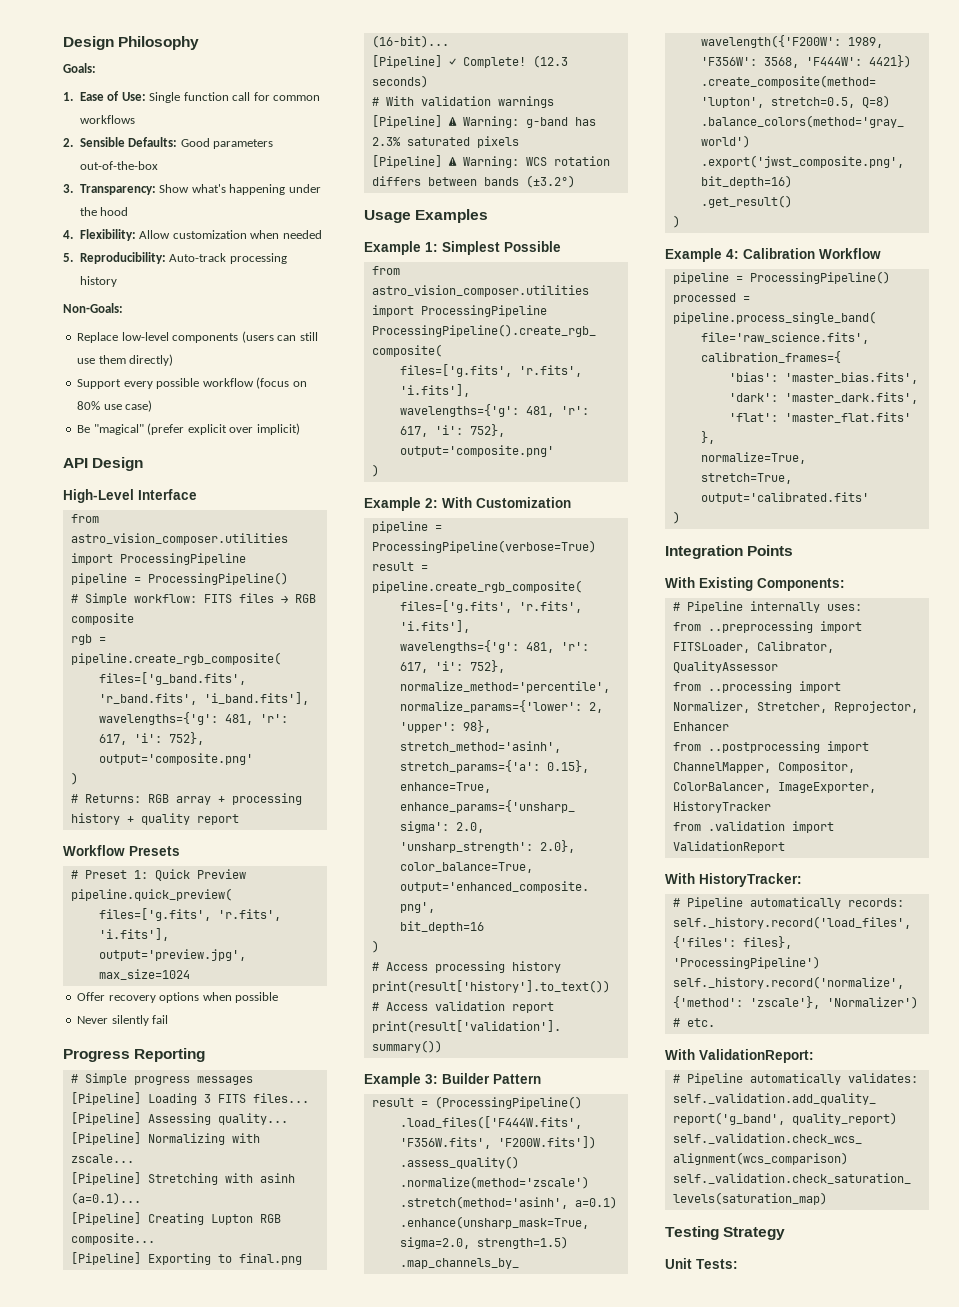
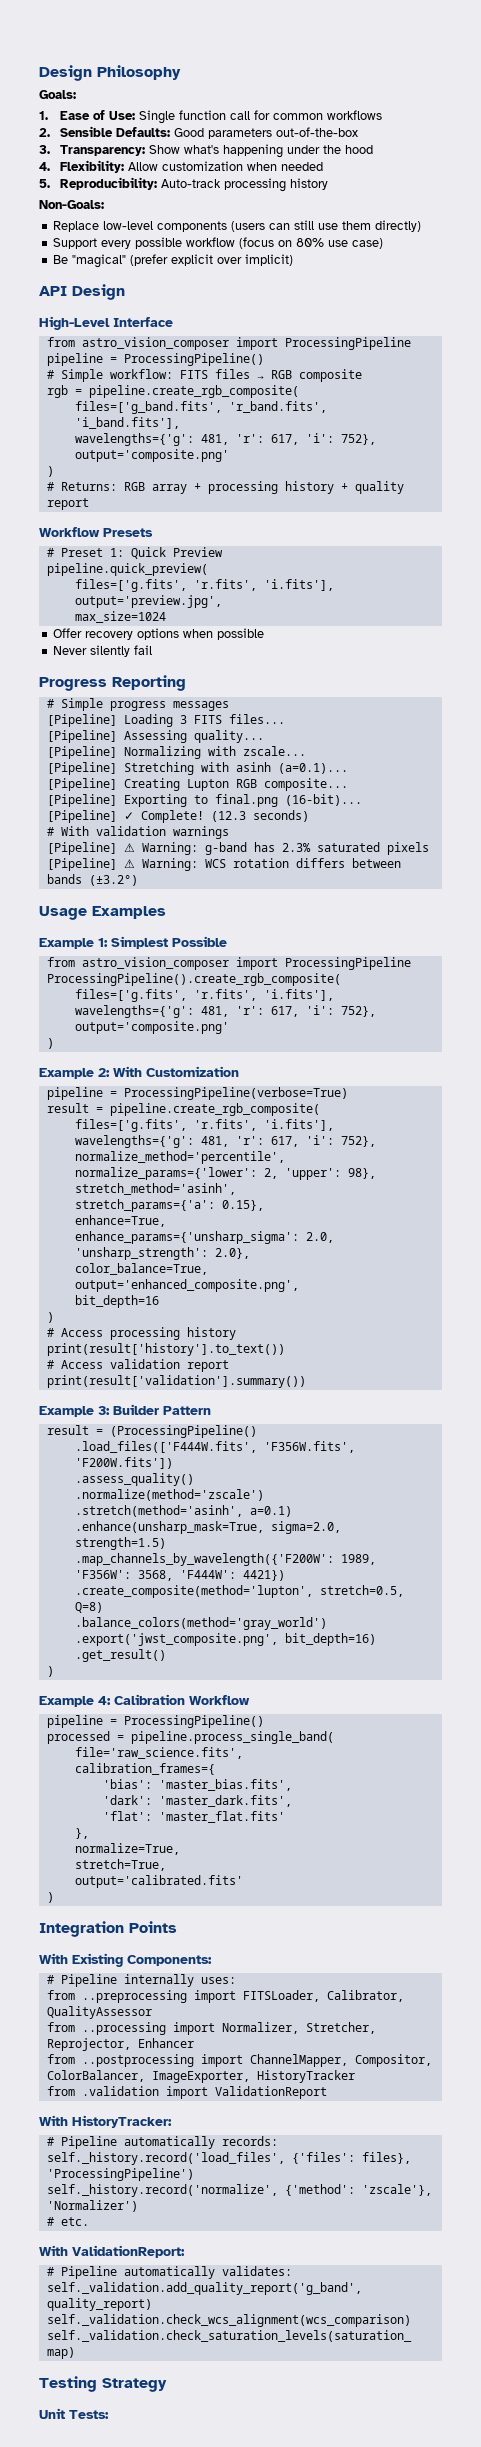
  High-Level Interface
- from astro_vision_composer.utilities import ProcessingPipeline
+ from astro_vision_composer import ProcessingPipeline
  Example 1: Simplest Possible
- from astro_vision_composer.utilities import ProcessingPipeline
+ from astro_vision_composer import ProcessingPipeline

